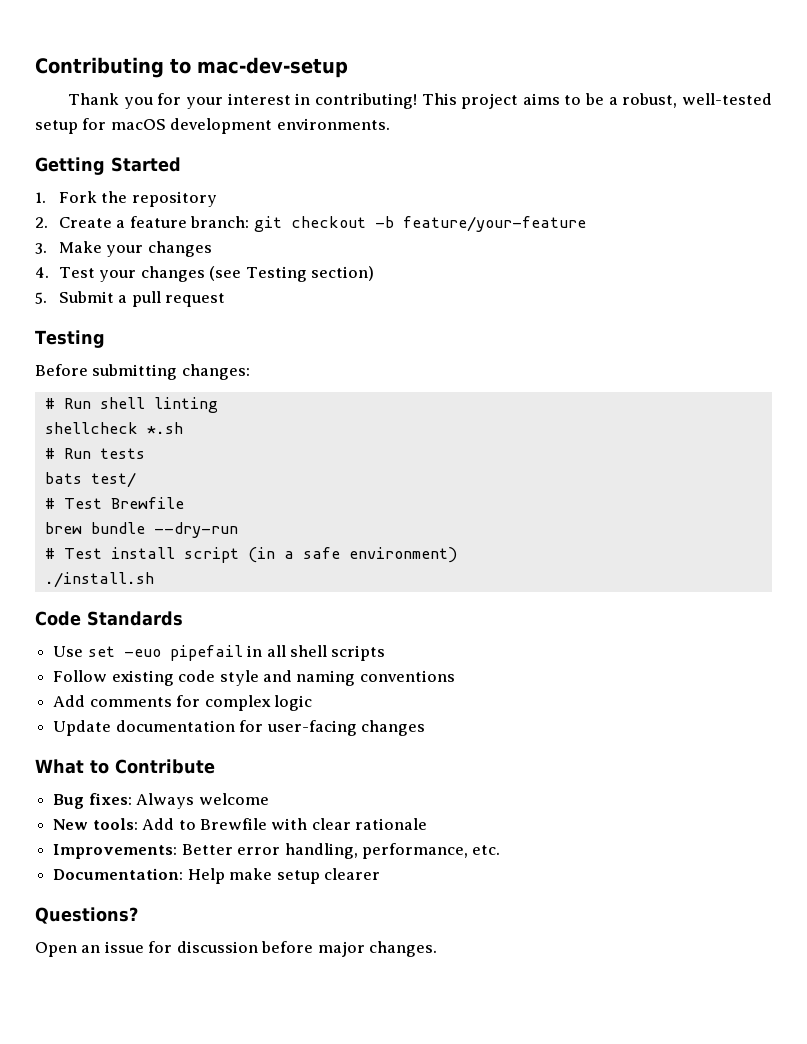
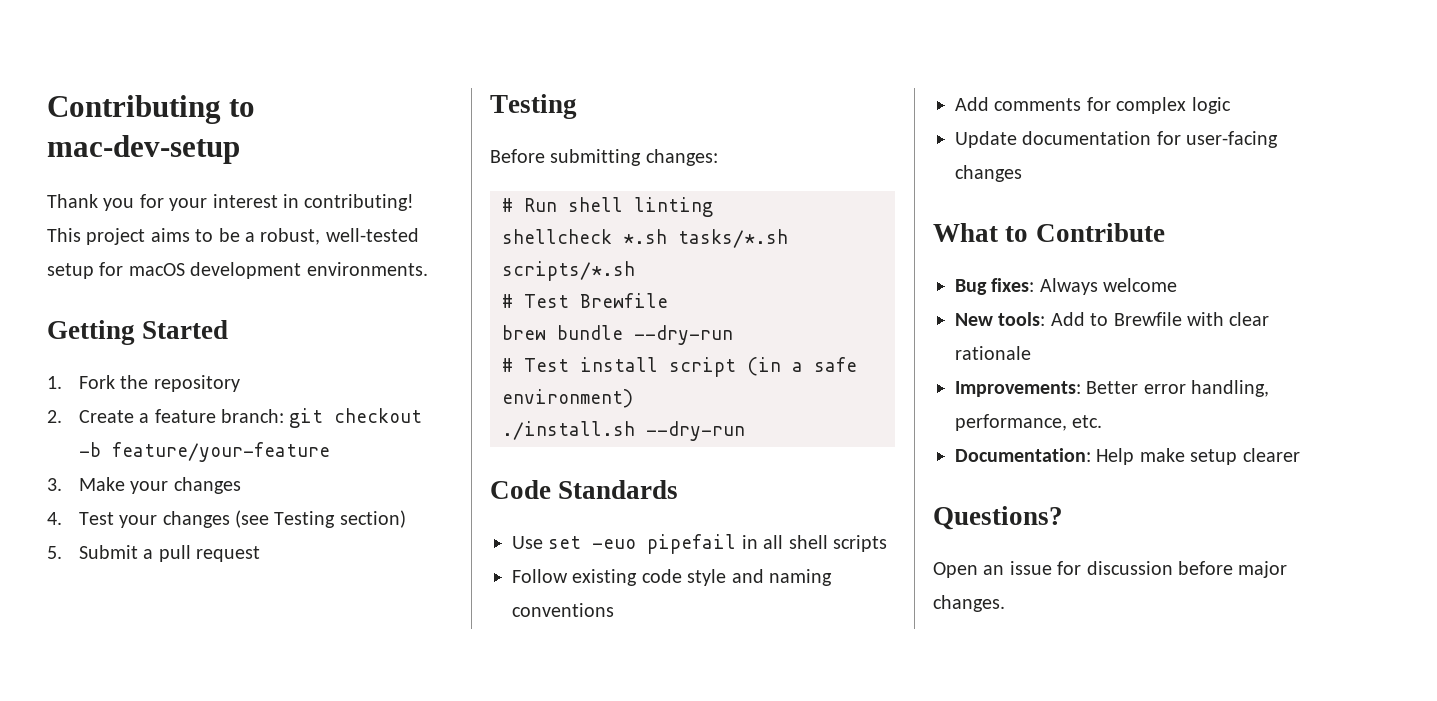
- shellcheck *.sh
- # Run tests
- bats test/
+ shellcheck *.sh tasks/*.sh scripts/*.sh
- ./install.sh
+ ./install.sh --dry-run

